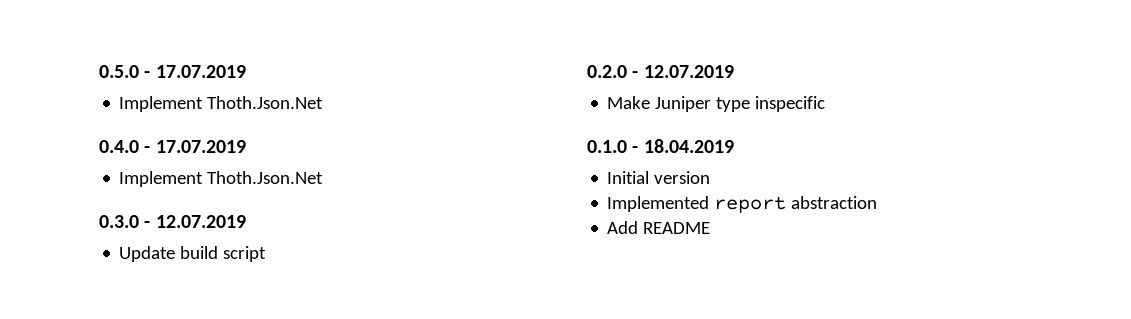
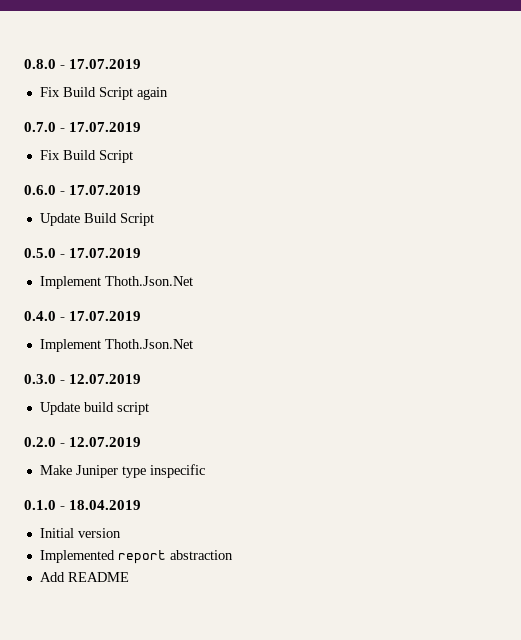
+ 0.8.0 - 17.07.2019
+ Fix Build Script again
+ 0.7.0 - 17.07.2019
+ Fix Build Script
+ 0.6.0 - 17.07.2019
+ Update Build Script

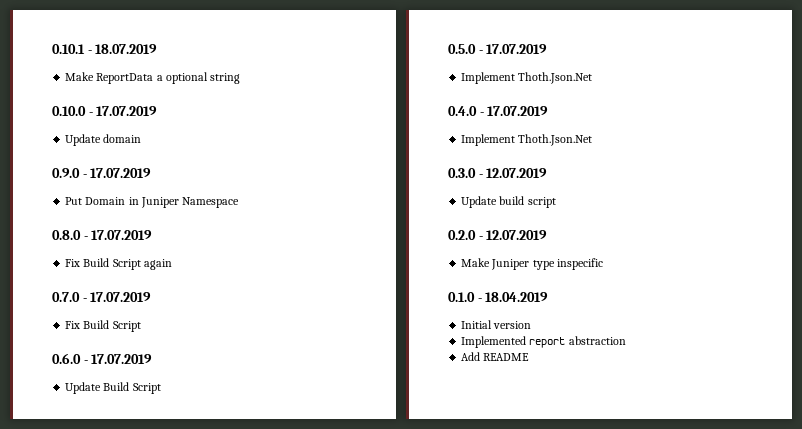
+ 0.10.1 - 18.07.2019
+ Make ReportData a optional string
+ 0.10.0 - 17.07.2019
+ Update domain
+ 0.9.0 - 17.07.2019
+ Put Domain in Juniper Namespace

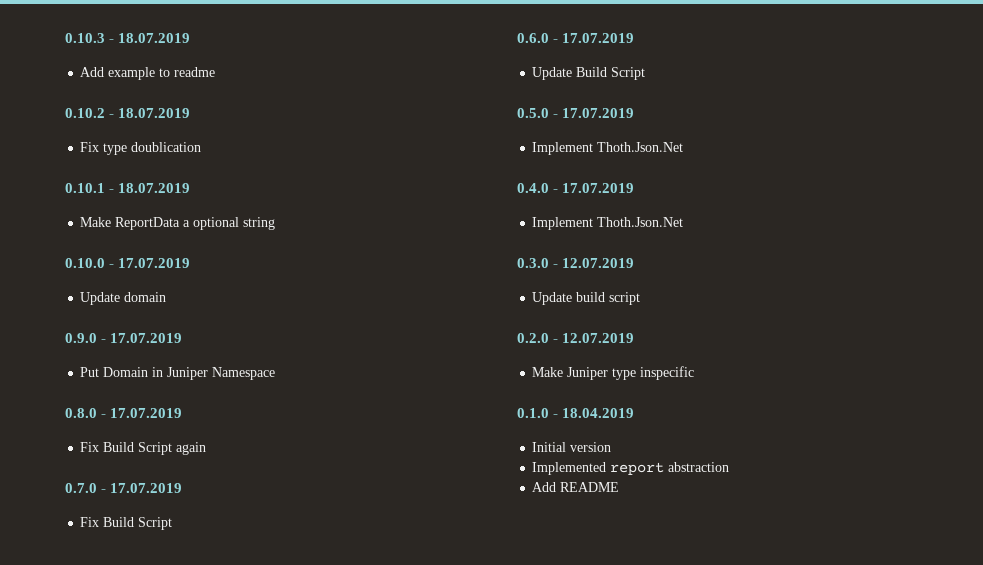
+ 0.10.3 - 18.07.2019
+ Add example to readme
+ 0.10.2 - 18.07.2019
+ Fix type doublication

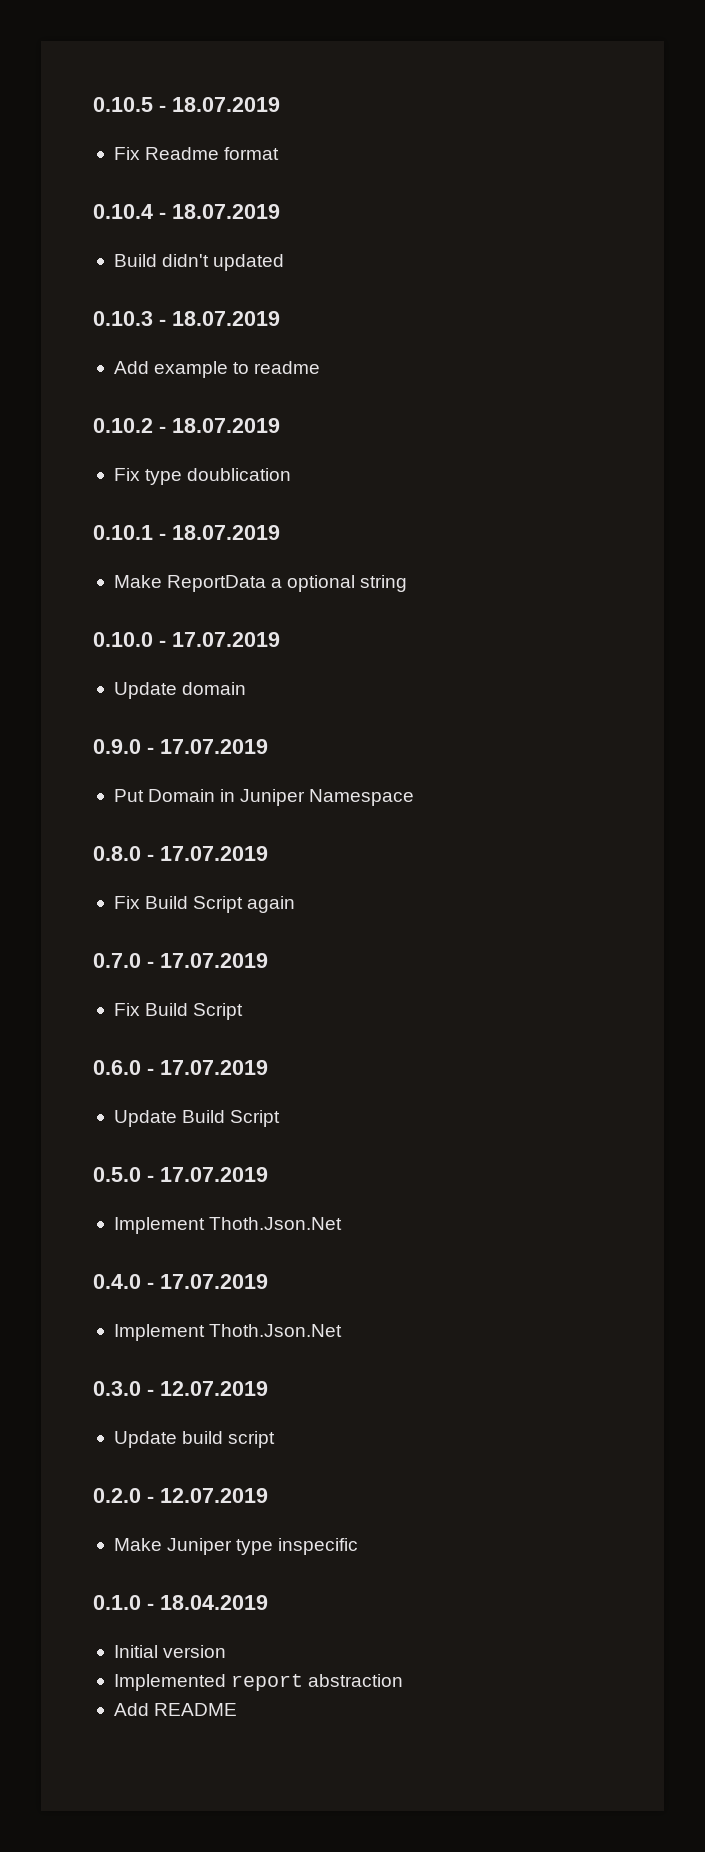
+ 0.10.5 - 18.07.2019
+ Fix Readme format
+ 0.10.4 - 18.07.2019
+ Build didn't updated

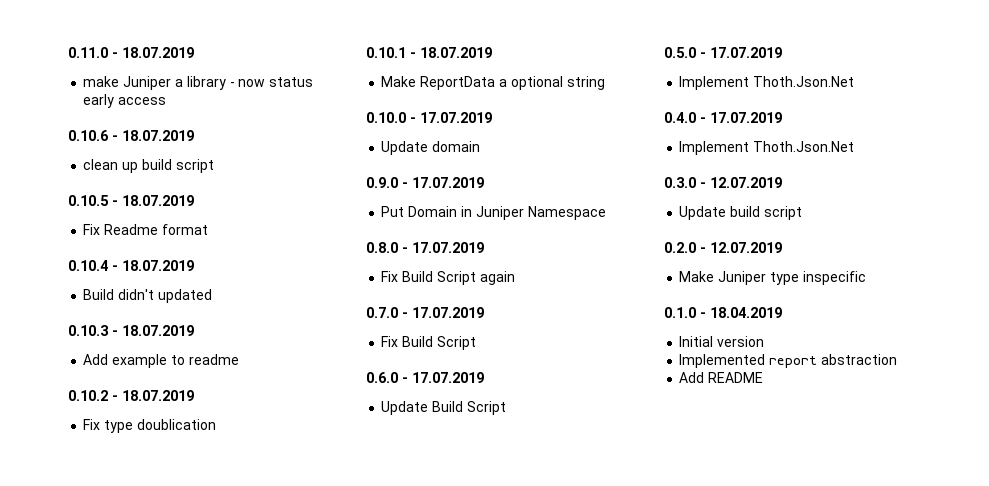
+ 0.11.0 - 18.07.2019
+ make Juniper a library - now status early access
+ 0.10.6 - 18.07.2019
+ clean up build script

